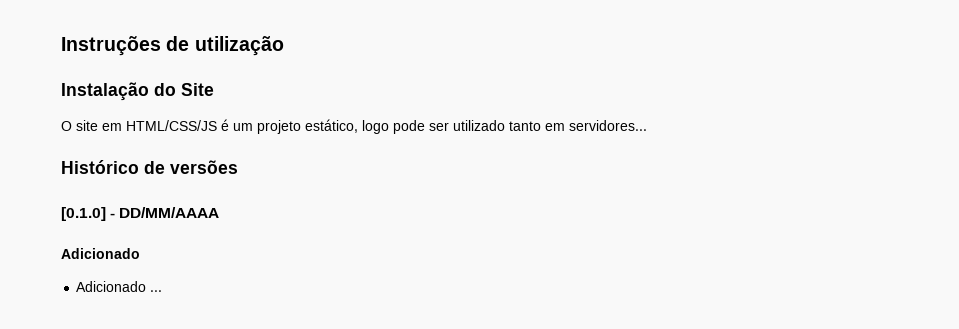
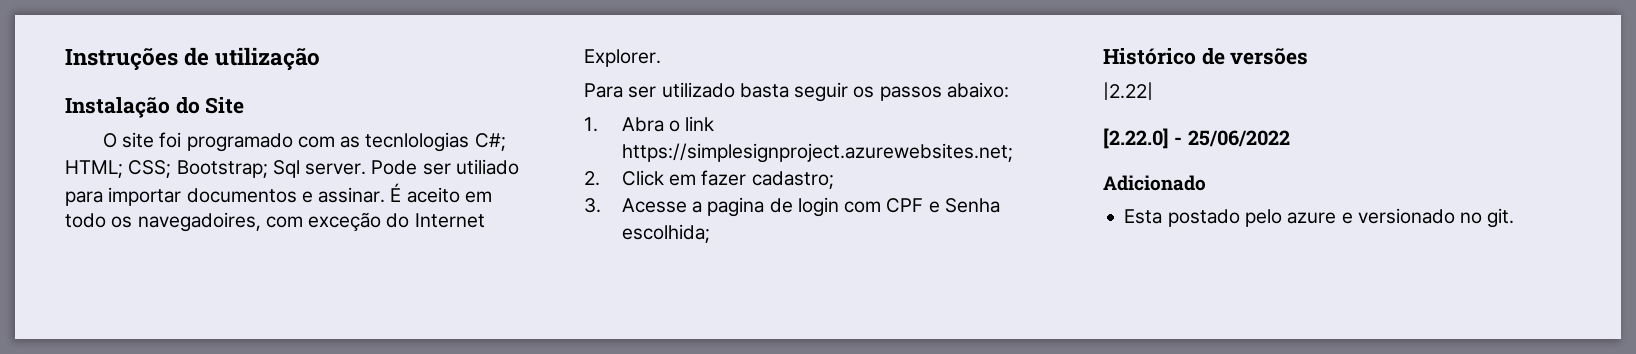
- O site em HTML/CSS/JS é um projeto estático, logo pode ser utilizado tanto em servidores...
+ O site foi programado com as tecnlologias C#; HTML; CSS; Bootstrap; Sql server. Pode ser utiliado para importar documentos e assinar. É aceito em todo os navegadoires, com exceção do Internet Explorer.
+ Para ser utilizado basta seguir os passos abaixo:
+ 1. Abra o link https://simplesignproject.azurewebsites.net;
+ 2. Click em fazer cadastro;
+ 3. Acesse a pagina de login com CPF e Senha escolhida;
  Histórico de versões
- [0.1.0] - DD/MM/AAAA
+ |2.22|
+ [2.22.0] - 25/06/2022
  Adicionado
- Adicionado ...
+ Esta postado pelo azure e versionado no git.

